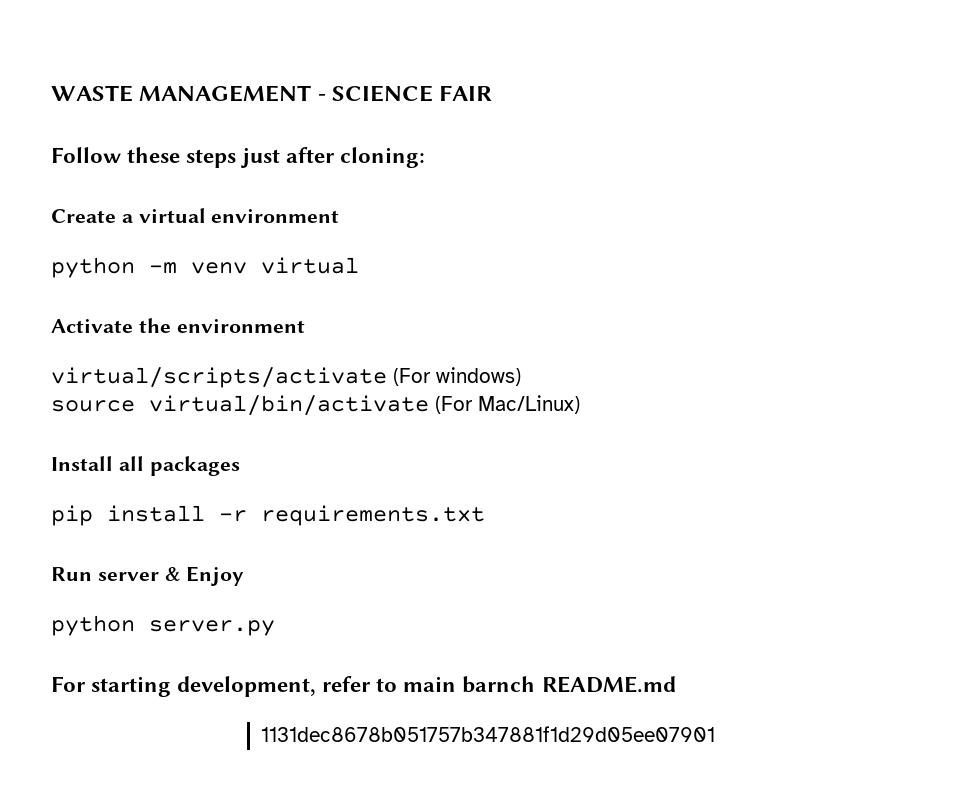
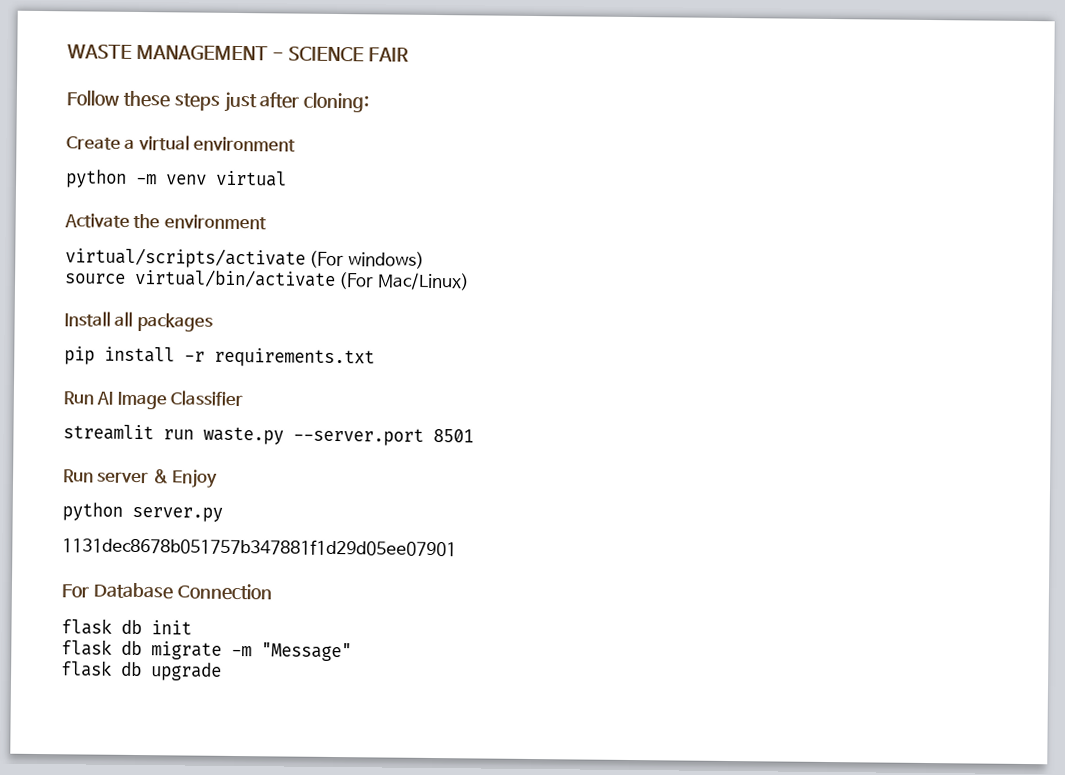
+ Run AI Image Classifier
+ streamlit run waste.py --server.port 8501
+ 1131dec8678b051757b347881f1d29d05ee07901
- For starting development, refer to main barnch README.md
- 1131dec8678b051757b347881f1d29d05ee07901
+ For Database Connection
+ flask db init
+ flask db migrate -m "Message"
+ flask db upgrade

